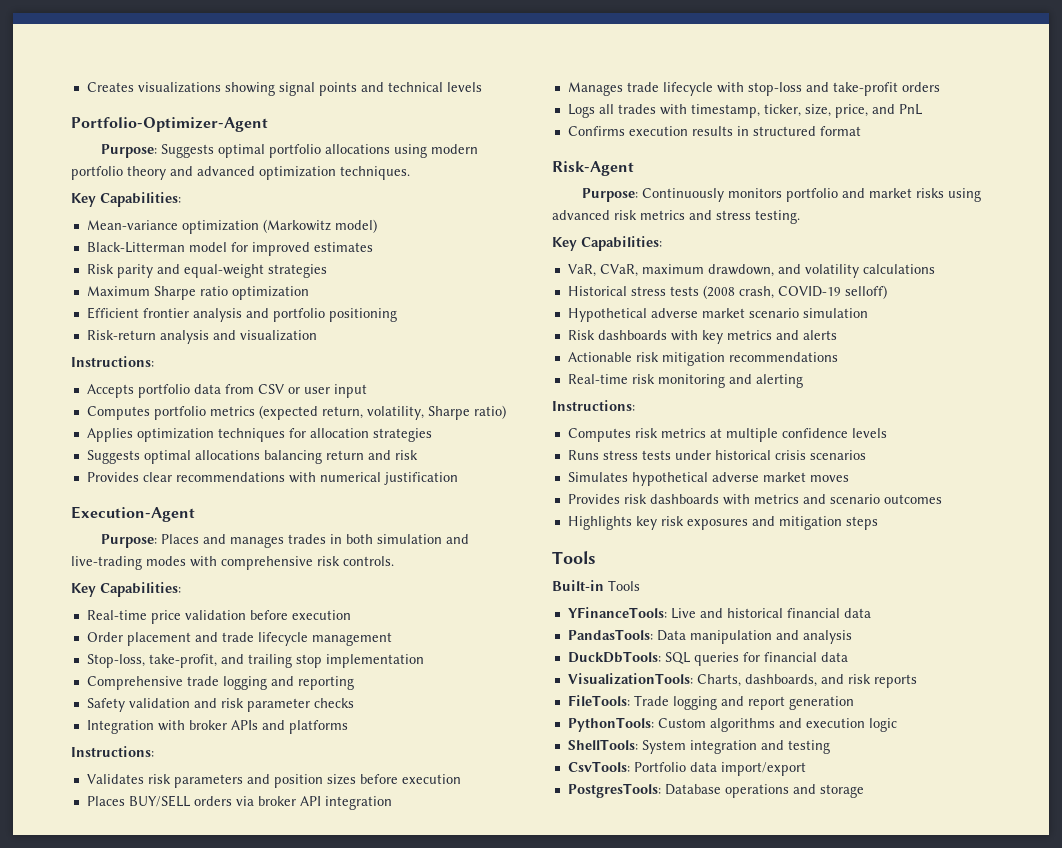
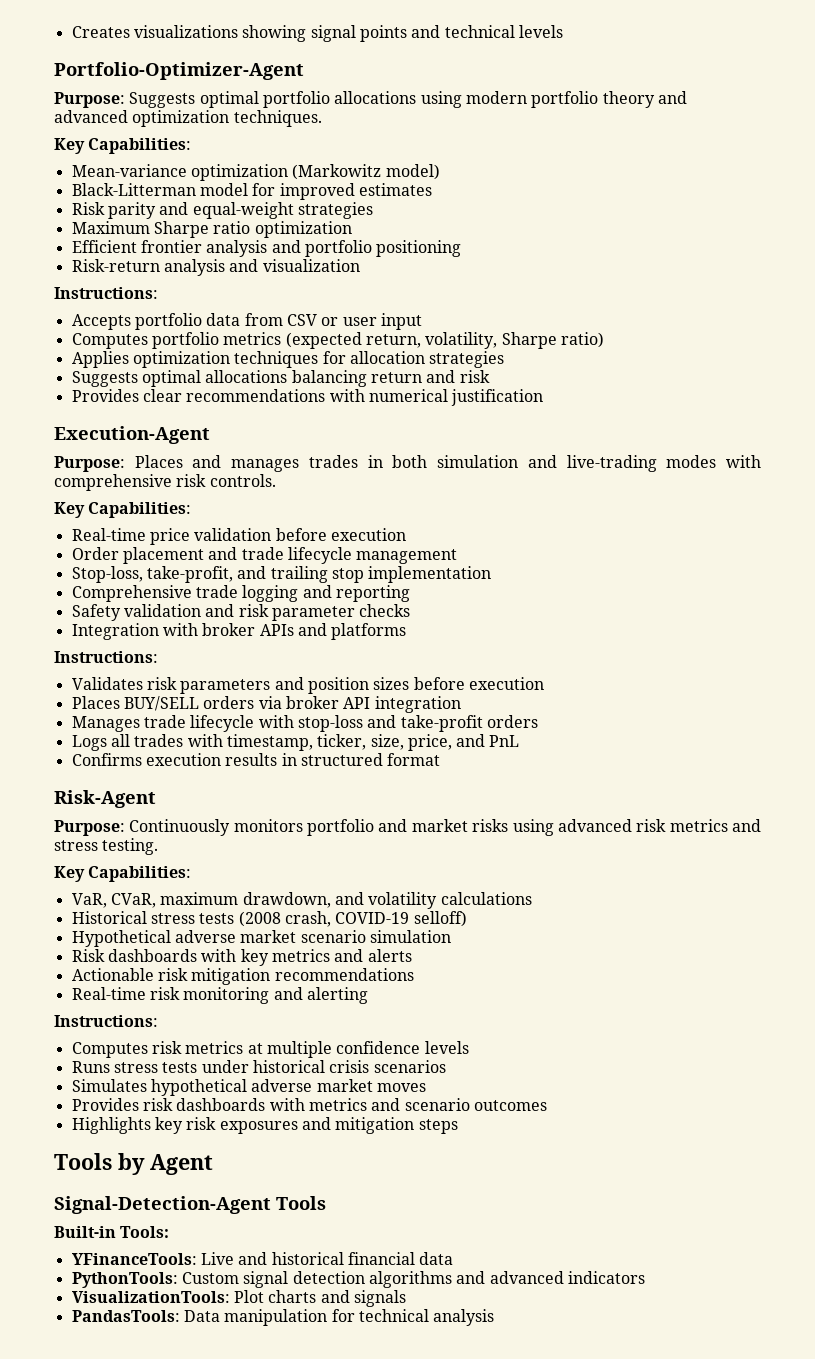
  Highlights key risk exposures and mitigation steps
- Tools
+ Tools by Agent
+ Signal-Detection-Agent Tools
- Built-in Tools
+ Built-in Tools:
+ PythonTools: Custom signal detection algorithms and advanced indicators
+ VisualizationTools: Plot charts and signals
- PandasTools: Data manipulation and analysis
- DuckDbTools: SQL queries for financial data
- VisualizationTools: Charts, dashboards, and risk reports
- FileTools: Trade logging and report generation
- PythonTools: Custom algorithms and execution logic
- ShellTools: System integration and testing
- CsvTools: Portfolio data import/export
- PostgresTools: Database operations and storage
+ PandasTools: Data manipulation for technical analysis

